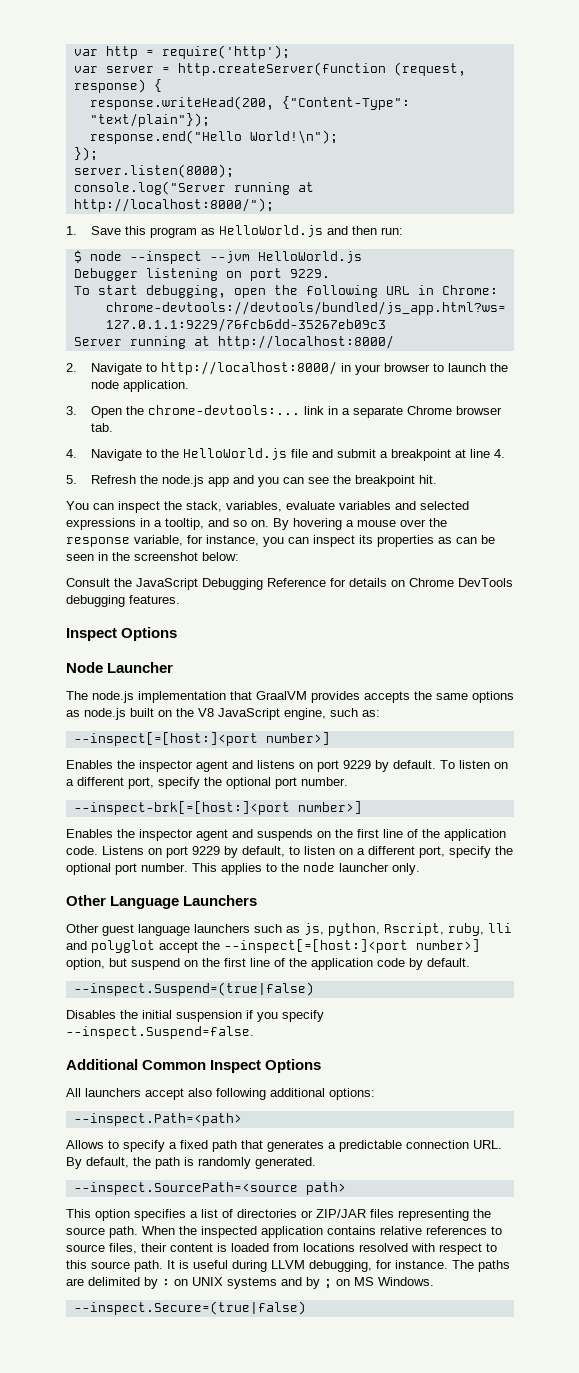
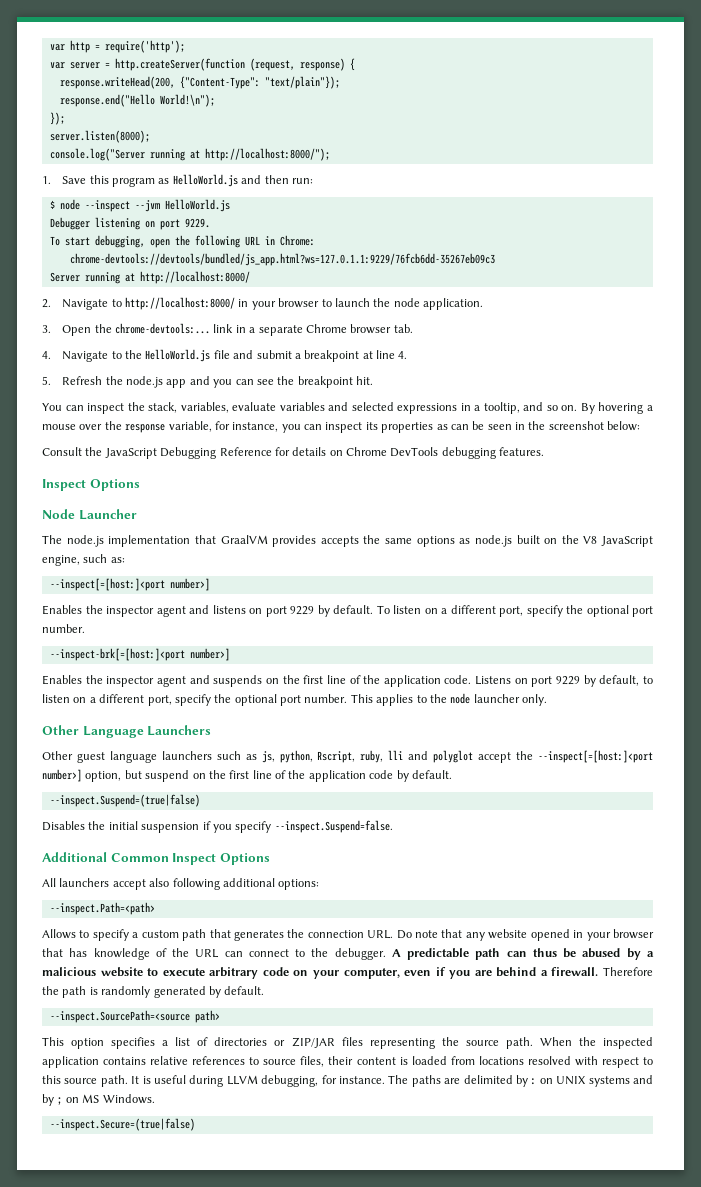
- Allows to specify a fixed path that generates a predictable connection URL. By default, the path is randomly generated.
+ Allows to specify a custom path that generates the connection URL. Do note that any website opened in your browser that has knowledge of the URL can connect to the debugger. A predictable path can thus be abused by a malicious website to execute arbitrary code on your computer, even if you are behind a firewall. Therefore the path is randomly generated by default.

